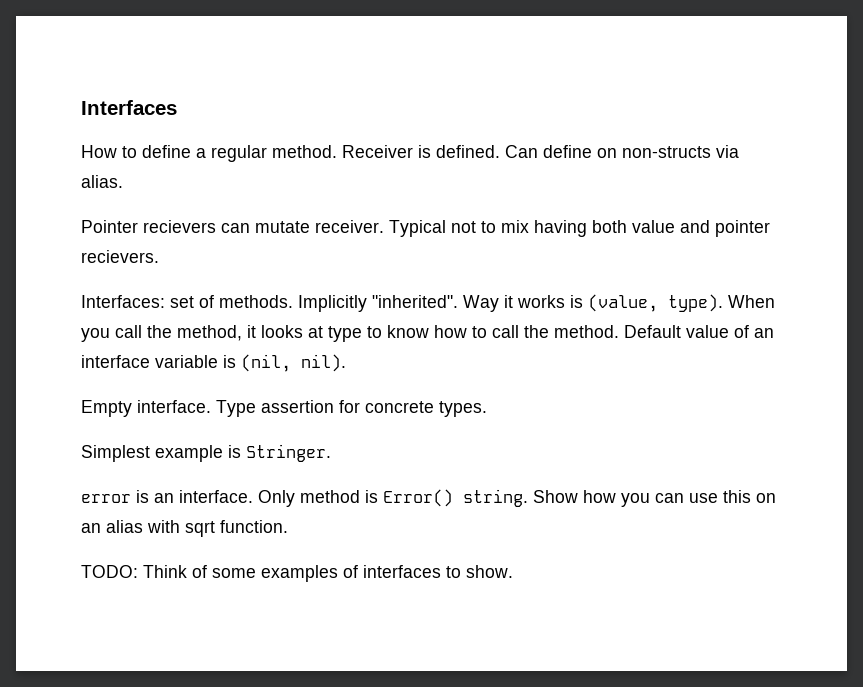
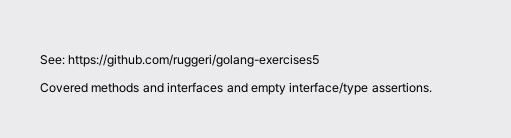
- Interfaces
- How to define a regular method. Receiver is defined. Can define on non-structs via alias.
- Pointer recievers can mutate receiver. Typical not to mix having both value and pointer recievers.
- Interfaces: set of methods. Implicitly "inherited". Way it works is (value, type). When you call the method, it looks at type to know how to call the method. Default value of an interface variable is (nil, nil).
- Empty interface. Type assertion for concrete types.
- Simplest example is Stringer.
- error is an interface. Only method is Error() string. Show how you can use this on an alias with sqrt function.
- TODO: Think of some examples of interfaces to show.
+ See: https://github.com/ruggeri/golang-exercises5
+ Covered methods and interfaces and empty interface/type assertions.

